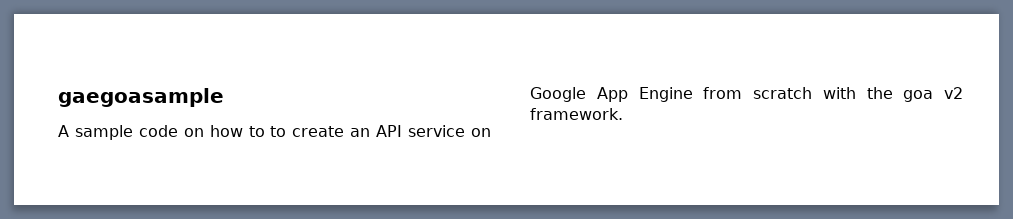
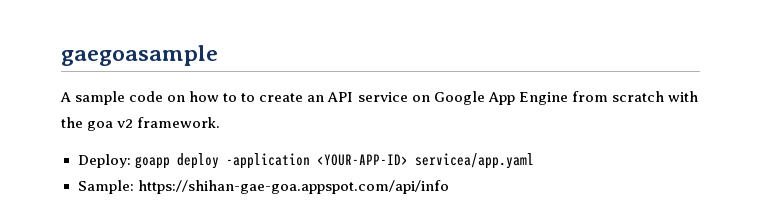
+ Deploy: goapp deploy -application <YOUR-APP-ID> servicea/app.yaml
+ Sample: https://shihan-gae-goa.appspot.com/api/info

